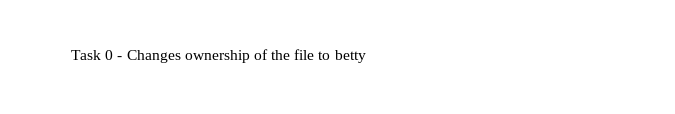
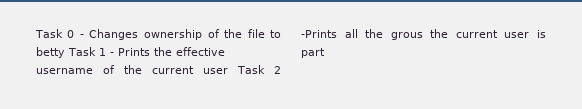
- Task 0 - Changes ownership of the file to betty
+ Task 0 - Changes ownership of the file to betty Task 1 - Prints the effective username of the current user Task 2 -Prints all the grous the current user is part

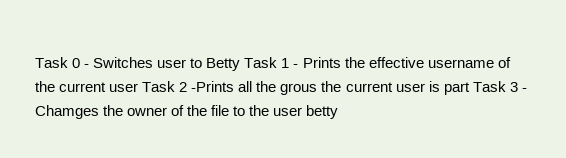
- Task 0 - Changes ownership of the file to betty Task 1 - Prints the effective username of the current user Task 2 -Prints all the grous the current user is part
+ Task 0 - Switches user to Betty Task 1 - Prints the effective username of the current user Task 2 -Prints all the grous the current user is part Task 3 - Chamges the owner of the file to the user betty

